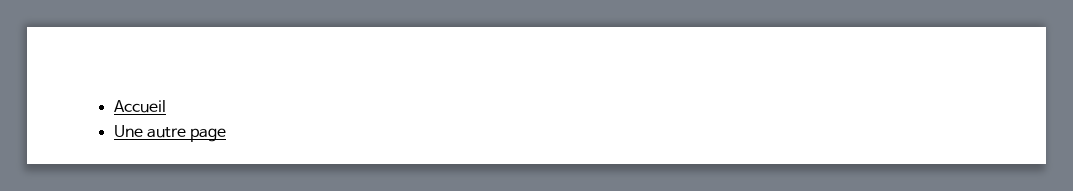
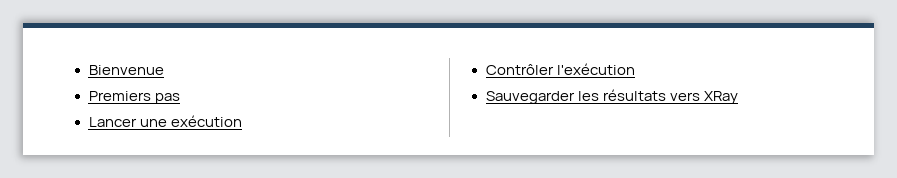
- Accueil
- Une autre page
+ Bienvenue
+ Premiers pas
+ Lancer une exécution
+ Contrôler l'exécution
+ Sauvegarder les résultats vers XRay

